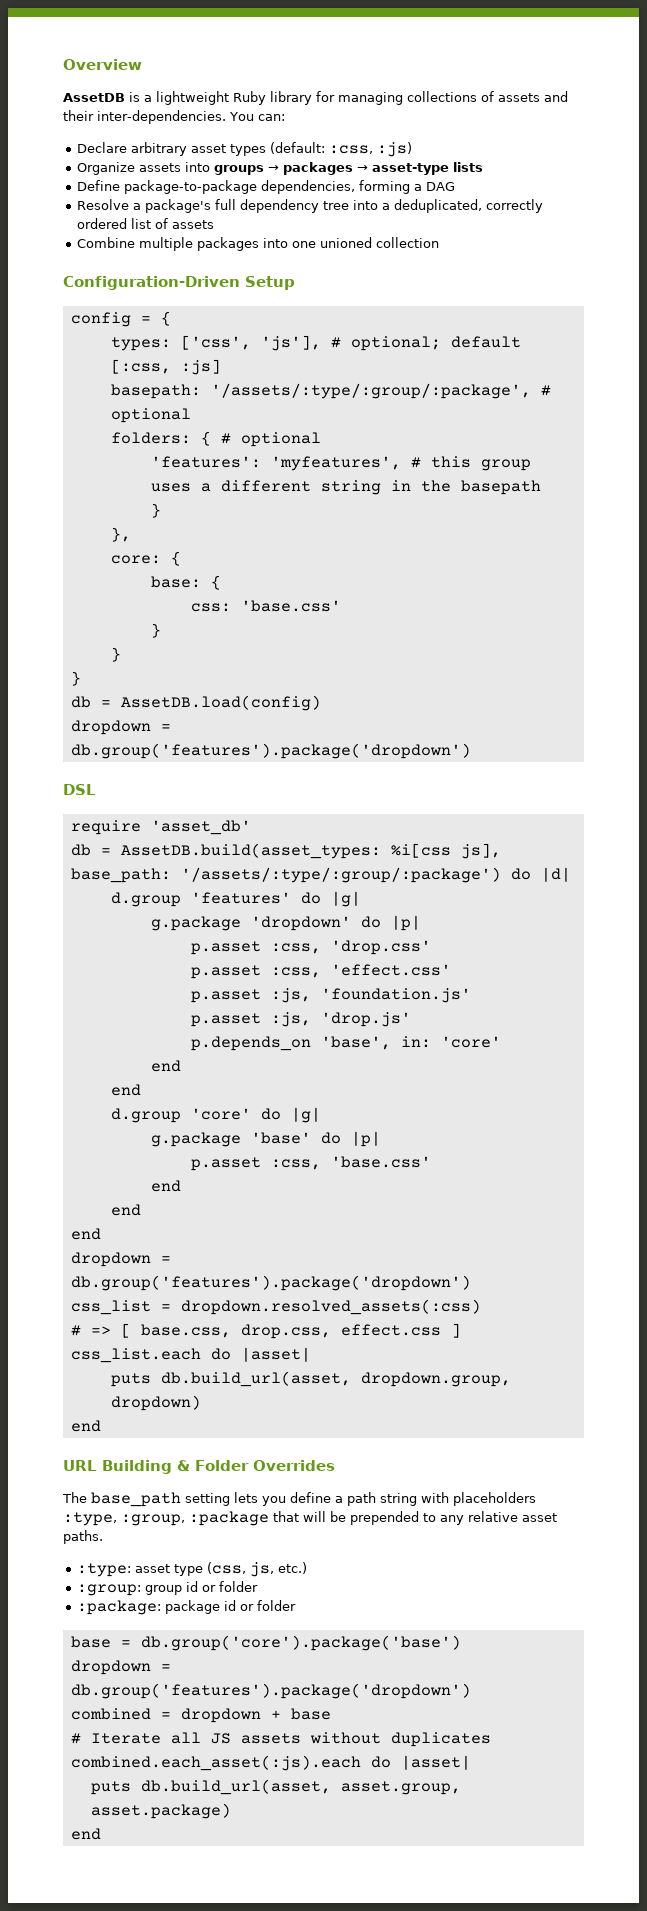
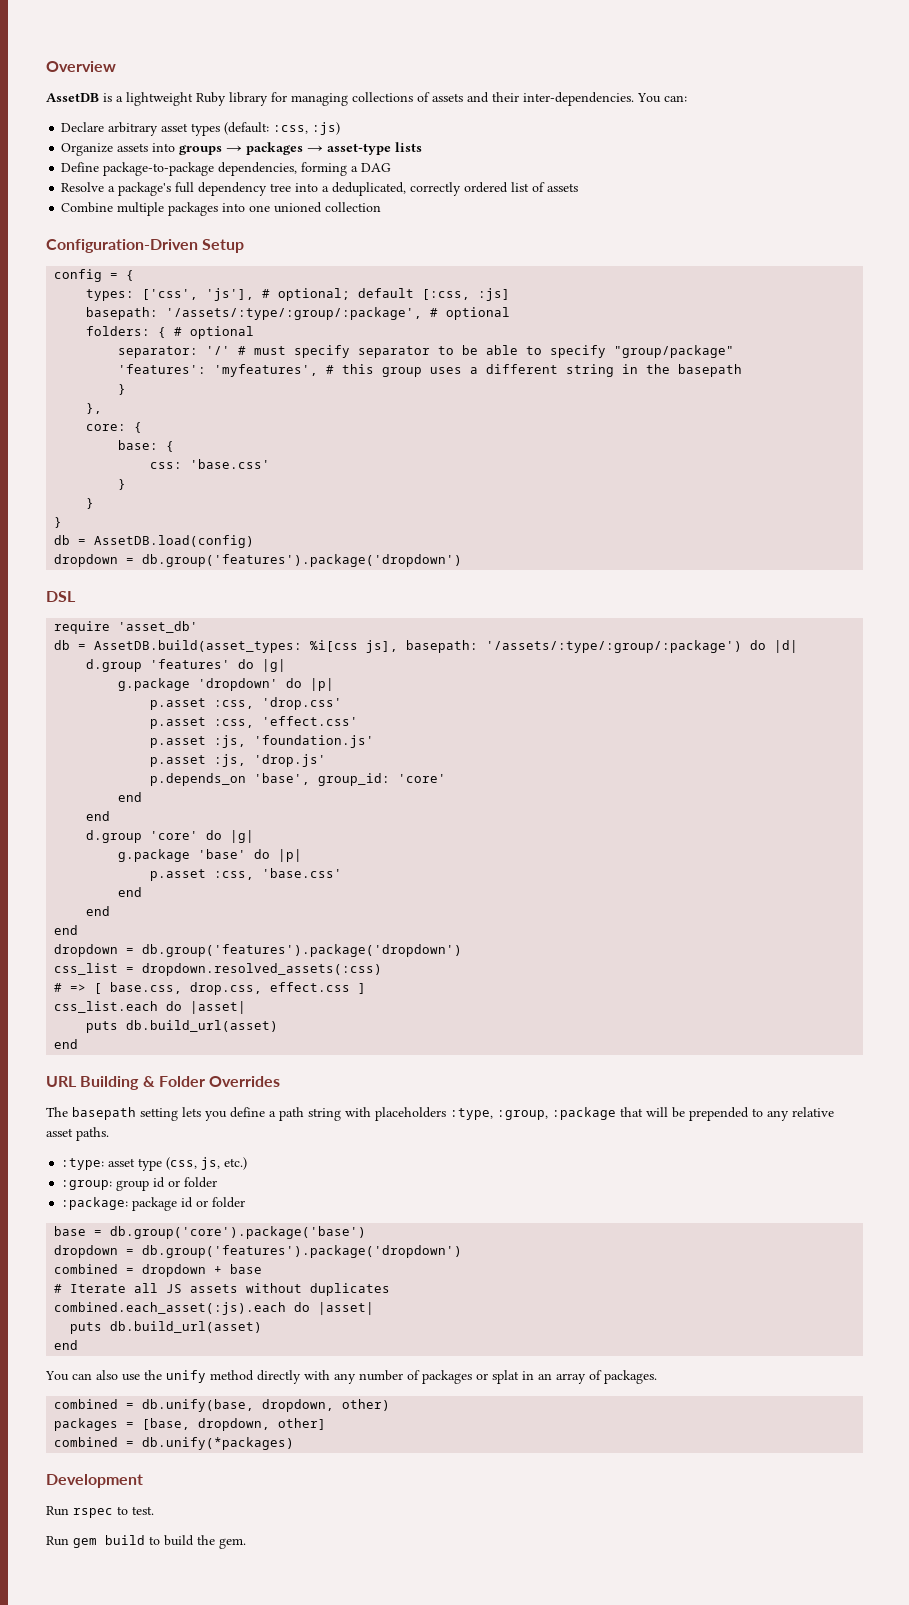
+ separator: '/' # must specify separator to be able to specify "group/package"
- db = AssetDB.build(asset_types: %i[css js], base_path: '/assets/:type/:group/:package') do |d|
+ db = AssetDB.build(asset_types: %i[css js], basepath: '/assets/:type/:group/:package') do |d|
- p.depends_on 'base', in: 'core'
+ p.depends_on 'base', group_id: 'core'
  css_list.each do |asset|
- puts db.build_url(asset, dropdown.group, dropdown)
+ puts db.build_url(asset)
- The base_path setting lets you define a path string with placeholders :type, :group, :package that will be prepended to any relative asset paths.
+ The basepath setting lets you define a path string with placeholders :type, :group, :package that will be prepended to any relative asset paths.
  combined.each_asset(:js).each do |asset|
- puts db.build_url(asset, asset.group, asset.package)
+ puts db.build_url(asset)
  end
+ You can also use the unify method directly with any number of packages or splat in an array of packages.
+ combined = db.unify(base, dropdown, other)
+ packages = [base, dropdown, other]
+ combined = db.unify(*packages)
+ Development
+ Run rspec to test.
+ Run gem build to build the gem.

